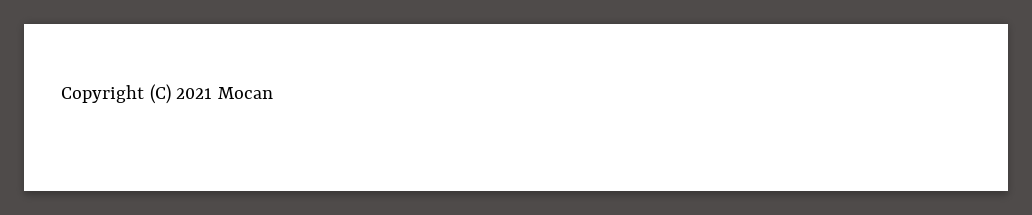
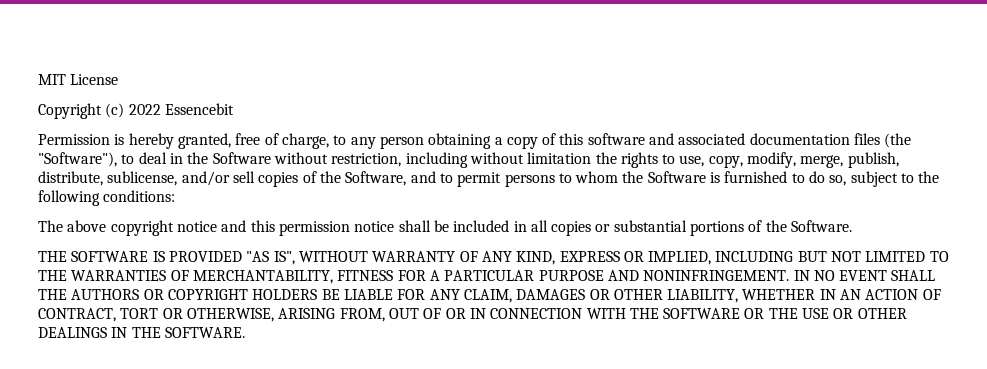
- Copyright (C) 2021 Mocan
+ MIT License
+ Copyright (c) 2022 Essencebit
+ Permission is hereby granted, free of charge, to any person obtaining a copy of this software and associated documentation files (the "Software"), to deal in the Software without restriction, including without limitation the rights to use, copy, modify, merge, publish, distribute, sublicense, and/or sell copies of the Software, and to permit persons to whom the Software is furnished to do so, subject to the following conditions:
+ The above copyright notice and this permission notice shall be included in all copies or substantial portions of the Software.
+ THE SOFTWARE IS PROVIDED "AS IS", WITHOUT WARRANTY OF ANY KIND, EXPRESS OR IMPLIED, INCLUDING BUT NOT LIMITED TO THE WARRANTIES OF MERCHANTABILITY, FITNESS FOR A PARTICULAR PURPOSE AND NONINFRINGEMENT. IN NO EVENT SHALL THE AUTHORS OR COPYRIGHT HOLDERS BE LIABLE FOR ANY CLAIM, DAMAGES OR OTHER LIABILITY, WHETHER IN AN ACTION OF CONTRACT, TORT OR OTHERWISE, ARISING FROM, OUT OF OR IN CONNECTION WITH THE SOFTWARE OR THE USE OR OTHER DEALINGS IN THE SOFTWARE.

